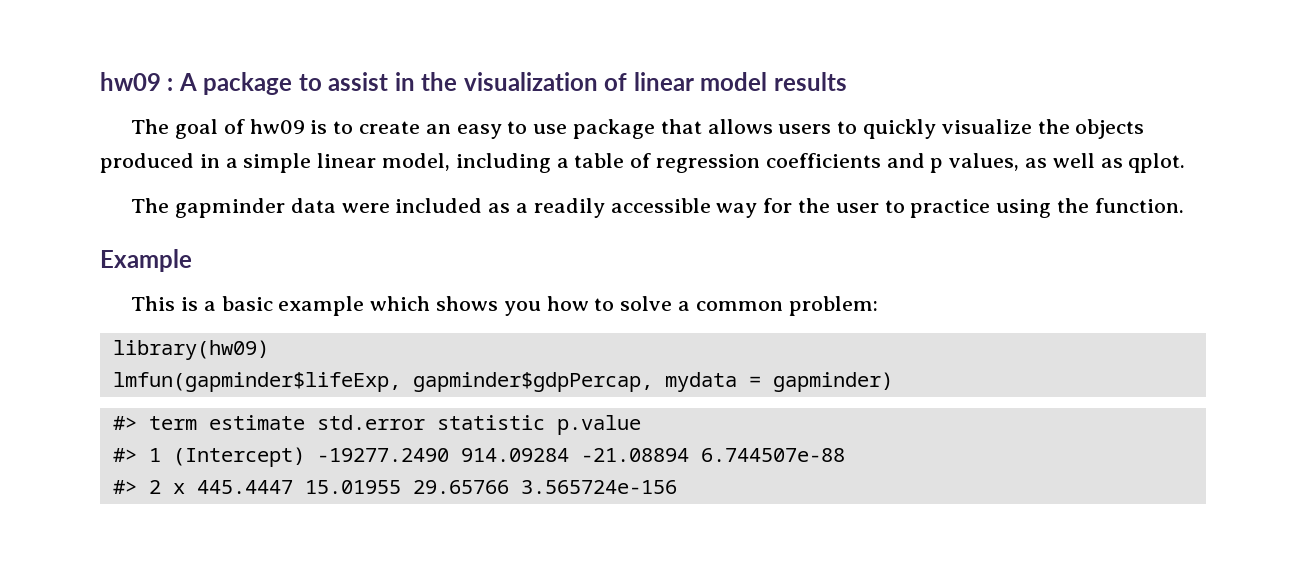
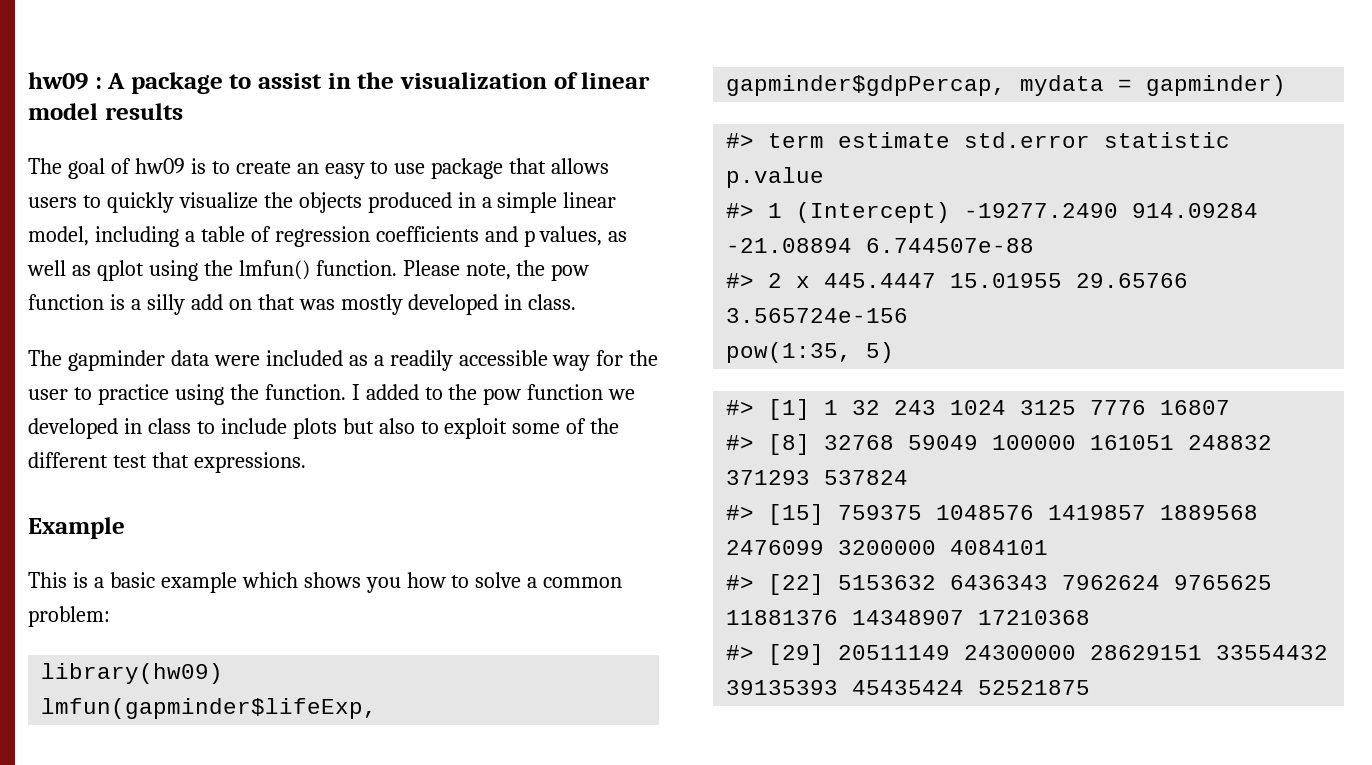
- The goal of hw09 is to create an easy to use package that allows users to quickly visualize the objects produced in a simple linear model, including a table of regression coefficients and p values, as well as qplot.
+ The goal of hw09 is to create an easy to use package that allows users to quickly visualize the objects produced in a simple linear model, including a table of regression coefficients and p values, as well as qplot using the lmfun() function. Please note, the pow function is a silly add on that was mostly developed in class.
+ I added to the pow function we developed in class to include plots but also to exploit some of the different test that expressions.
+ pow(1:35, 5)
+ #> [1] 1 32 243 1024 3125 7776 16807
+ #> [8] 32768 59049 100000 161051 248832 371293 537824
+ #> [15] 759375 1048576 1419857 1889568 2476099 3200000 4084101
+ #> [22] 5153632 6436343 7962624 9765625 11881376 14348907 17210368
+ #> [29] 20511149 24300000 28629151 33554432 39135393 45435424 52521875

